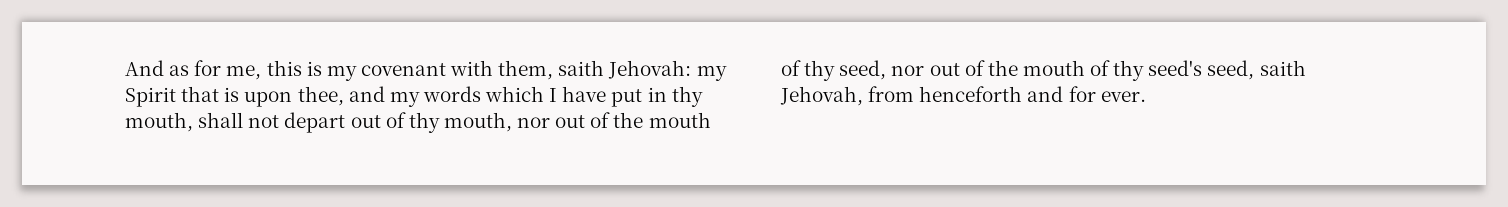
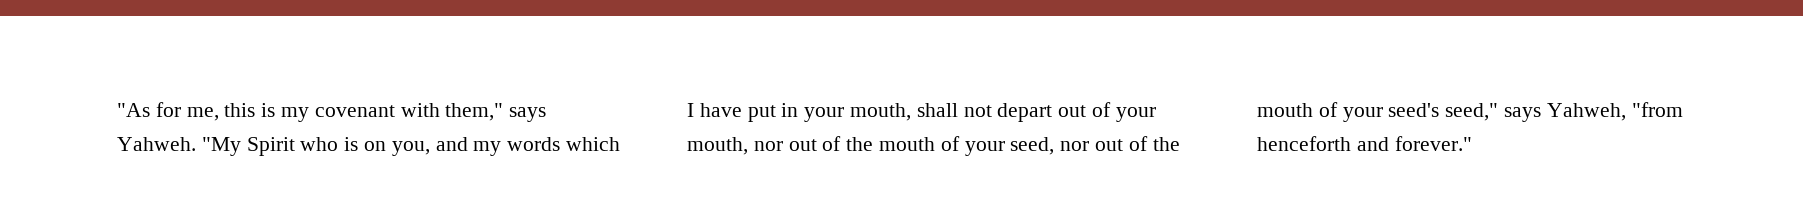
- And as for me, this is my covenant with them, saith Jehovah: my Spirit that is upon thee, and my words which I have put in thy mouth, shall not depart out of thy mouth, nor out of the mouth of thy seed, nor out of the mouth of thy seed's seed, saith Jehovah, from henceforth and for ever.
+ "As for me, this is my covenant with them," says Yahweh. "My Spirit who is on you, and my words which I have put in your mouth, shall not depart out of your mouth, nor out of the mouth of your seed, nor out of the mouth of your seed's seed," says Yahweh, "from henceforth and forever."

